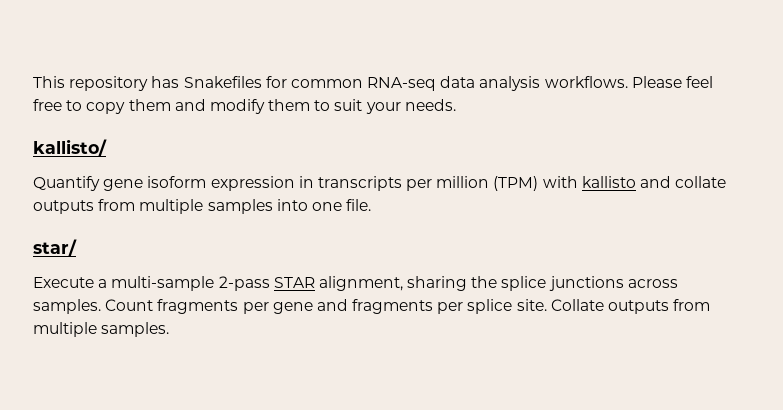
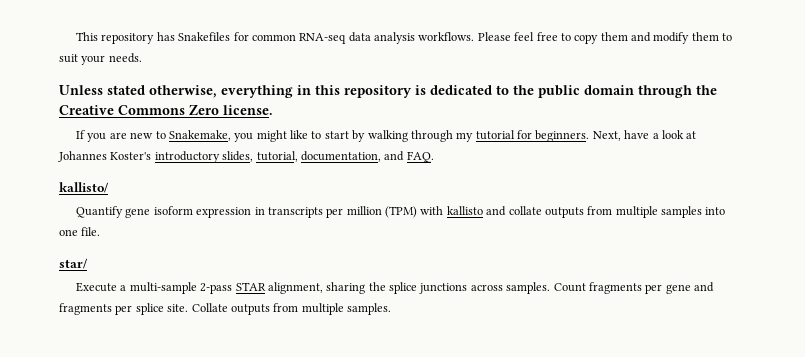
+ Unless stated otherwise, everything in this repository is dedicated to the public domain through the Creative Commons Zero license.
+ If you are new to Snakemake, you might like to start by walking through my tutorial for beginners. Next, have a look at Johannes Koster's introductory slides, tutorial, documentation, and FAQ.

